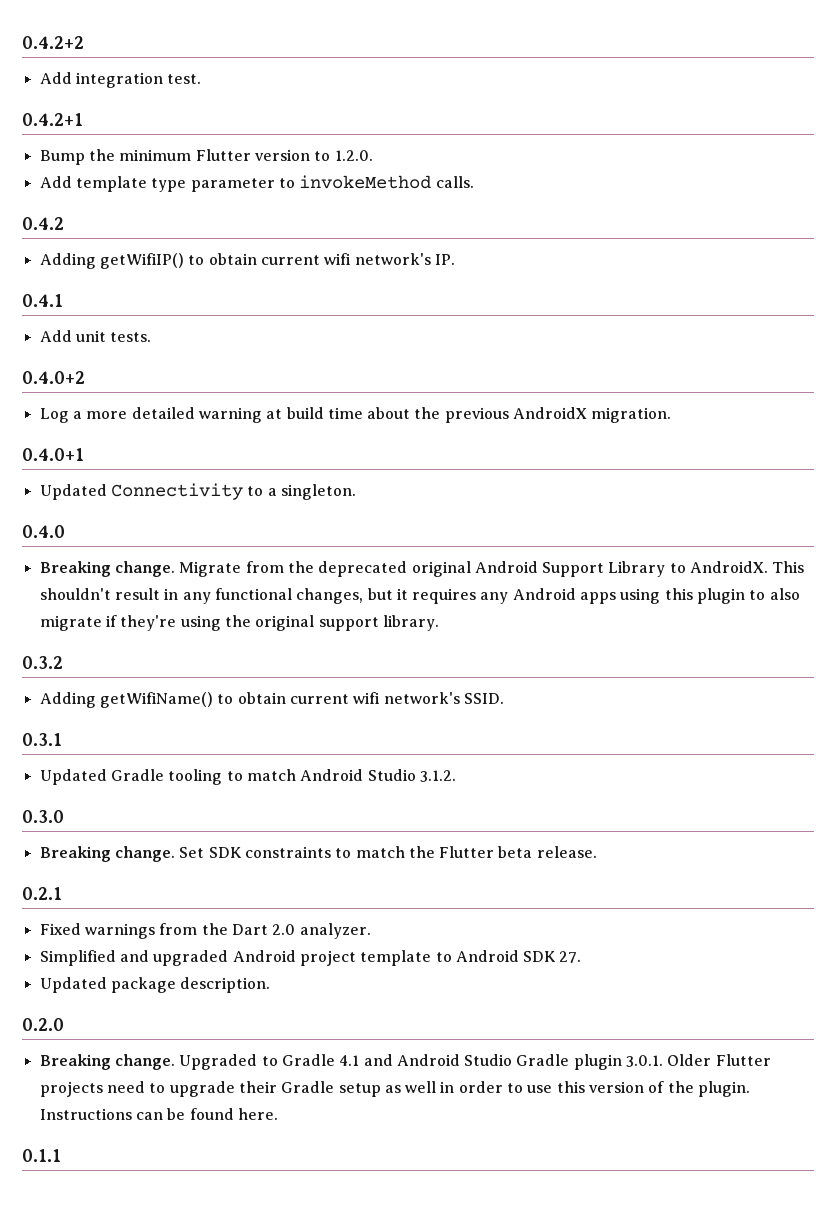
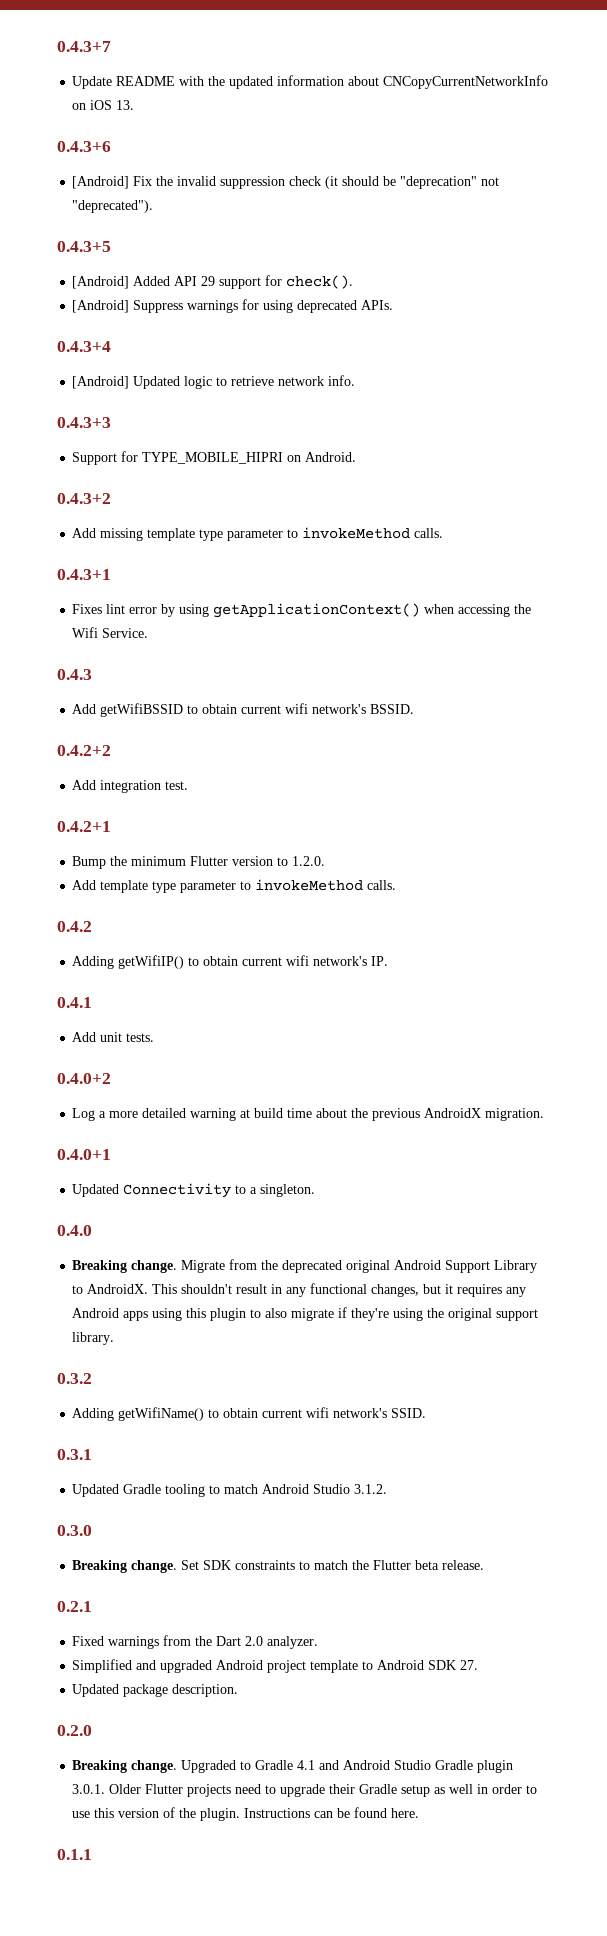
+ 0.4.3+7
+ Update README with the updated information about CNCopyCurrentNetworkInfo on iOS 13.
+ 0.4.3+6
+ [Android] Fix the invalid suppression check (it should be "deprecation" not "deprecated").
+ 0.4.3+5
+ [Android] Added API 29 support for check().
+ [Android] Suppress warnings for using deprecated APIs.
+ 0.4.3+4
+ [Android] Updated logic to retrieve network info.
+ 0.4.3+3
+ Support for TYPE_MOBILE_HIPRI on Android.
+ 0.4.3+2
+ Add missing template type parameter to invokeMethod calls.
+ 0.4.3+1
+ Fixes lint error by using getApplicationContext() when accessing the Wifi Service.
+ 0.4.3
+ Add getWifiBSSID to obtain current wifi network's BSSID.

